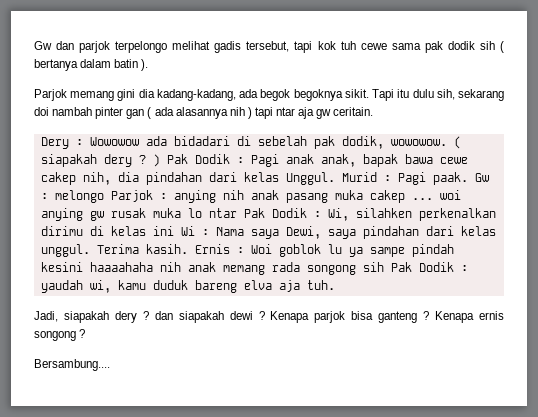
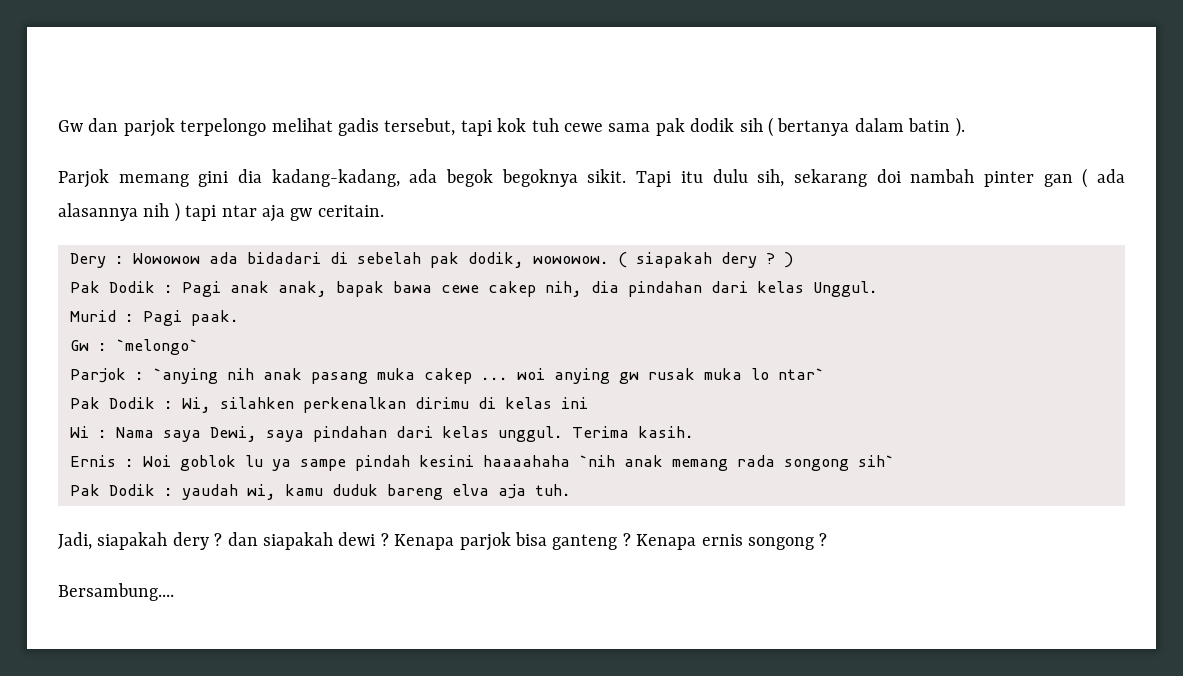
- ( siapakah dery ? ) Pak Dodik :
+ ( siapakah dery ? )
+ Pak Dodik :
- Pagi anak anak, bapak bawa cewe cakep nih, dia pindahan dari kelas Unggul. Murid :
+ Pagi anak anak, bapak bawa cewe cakep nih, dia pindahan dari kelas Unggul.
+ Murid :
- Pagi paak. Gw :
+ Pagi paak.
+ Gw :
- melongo Parjok :
+ `melongo`
+ Parjok :
- anying nih anak pasang muka cakep ... woi anying gw rusak muka lo ntar Pak Dodik :
+ `anying nih anak pasang muka cakep ... woi anying gw rusak muka lo ntar`
+ Pak Dodik :
- Wi, silahken perkenalkan dirimu di kelas ini Wi :
+ Wi, silahken perkenalkan dirimu di kelas ini
+ Wi :
- Terima kasih. Ernis : Woi goblok lu ya sampe pindah kesini haaaahaha nih anak memang rada songong sih Pak Dodik : yaudah wi, kamu duduk bareng elva aja tuh.
+ Terima kasih.
+ Ernis : Woi goblok lu ya sampe pindah kesini haaaahaha `nih anak memang rada songong sih`
+ Pak Dodik : yaudah wi, kamu duduk bareng elva aja tuh.

